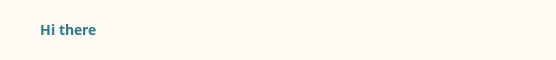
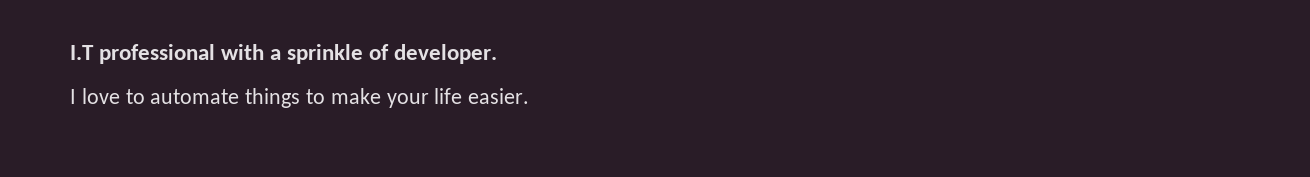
- Hi there
+ I.T professional with a sprinkle of developer.
+ I love to automate things to make your life easier.

